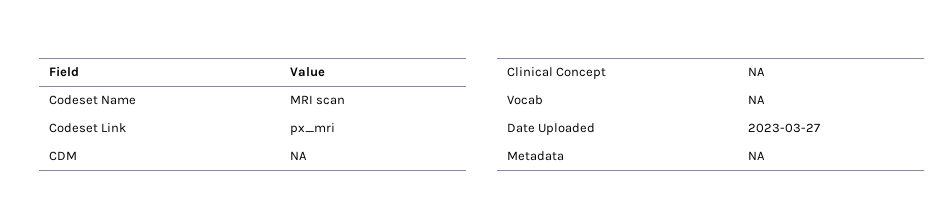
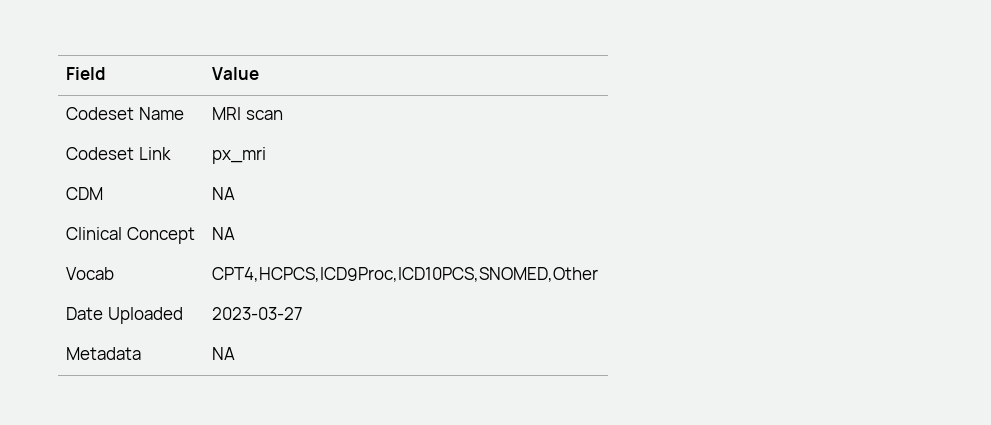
- Vocab | NA
+ Vocab | CPT4,HCPCS,ICD9Proc,ICD10PCS,SNOMED,Other

